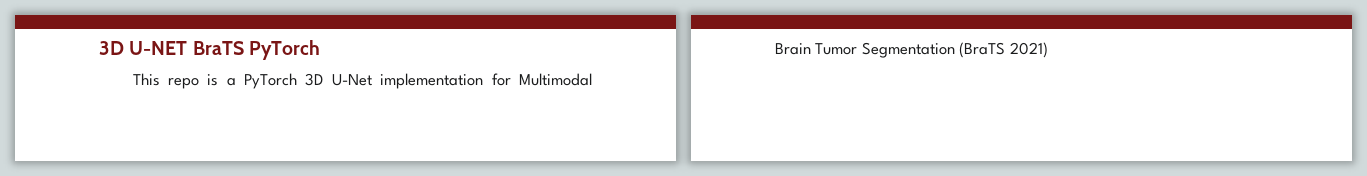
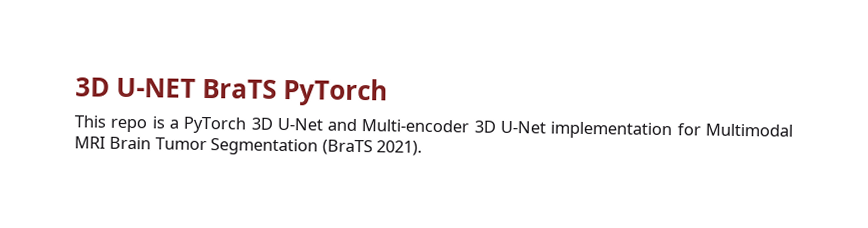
- This repo is a PyTorch 3D U-Net implementation for Multimodal Brain Tumor Segmentation (BraTS 2021)
+ This repo is a PyTorch 3D U-Net and Multi-encoder 3D U-Net implementation for Multimodal MRI Brain Tumor Segmentation (BraTS 2021).

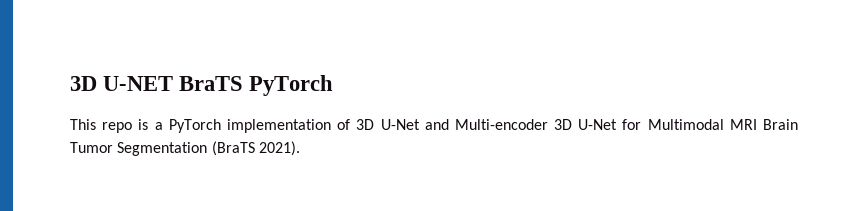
- This repo is a PyTorch 3D U-Net and Multi-encoder 3D U-Net implementation for Multimodal MRI Brain Tumor Segmentation (BraTS 2021).
+ This repo is a PyTorch implementation of 3D U-Net and Multi-encoder 3D U-Net for Multimodal MRI Brain Tumor Segmentation (BraTS 2021).

